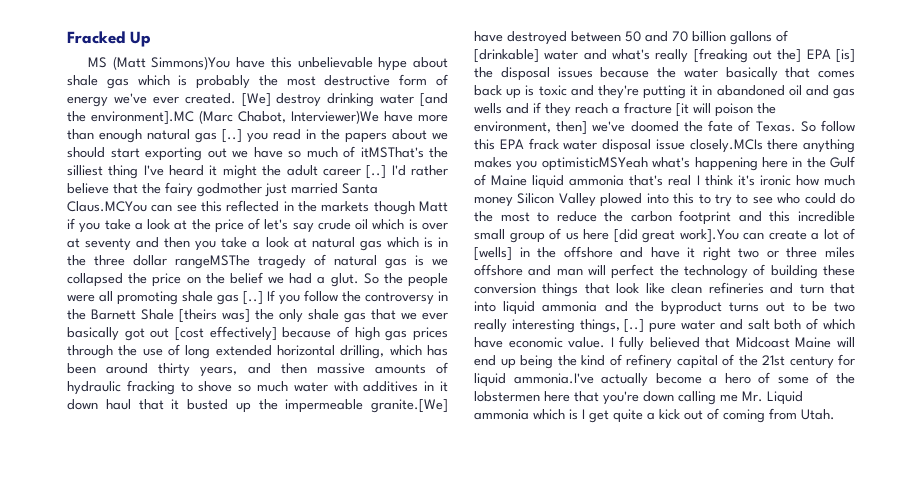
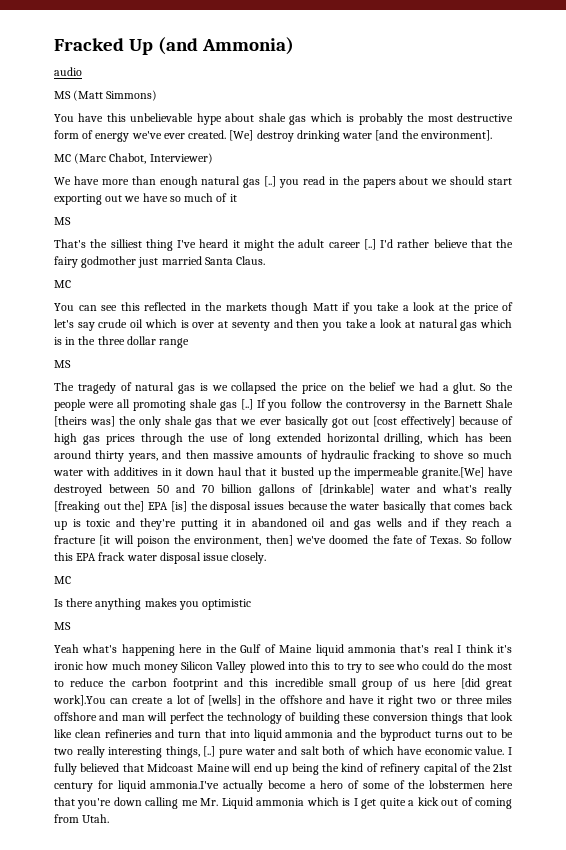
- Fracked Up
+ Fracked Up (and Ammonia)
+ audio
- MS (Matt Simmons)You have this unbelievable hype about shale gas which is probably the most destructive form of energy we've ever created.
+ MS (Matt Simmons)
+ You have this unbelievable hype about shale gas which is probably the most destructive form of energy we've ever created.
- [We] destroy drinking water [and the environment].MC (Marc Chabot, Interviewer)We have more than enough natural gas [..] you read in the papers about we should start exporting out we have so much of itMSThat's the silliest thing I've heard it might the adult career [..]
+ [We] destroy drinking water [and the environment].
+ MC (Marc Chabot, Interviewer)
+ We have more than enough natural gas [..] you read in the papers about we should start exporting out we have so much of it
+ MS
+ That's the silliest thing I've heard it might the adult career [..]
- I'd rather believe that the fairy godmother just married Santa Claus.MCYou can see this reflected in the markets though Matt if you take a look at the price of let's say crude oil which is over at seventy and then you take a look at natural gas which is in the three dollar rangeMSThe tragedy of natural gas is we collapsed the price on the belief we had a glut.
+ I'd rather believe that the fairy godmother just married Santa Claus.
+ MC
+ You can see this reflected in the markets though Matt if you take a look at the price of let's say crude oil which is over at seventy and then you take a look at natural gas which is in the three dollar range
+ MS
+ The tragedy of natural gas is we collapsed the price on the belief we had a glut.
- So follow this EPA frack water disposal issue closely.MCIs there anything makes you optimisticMSYeah what's happening here in the Gulf of Maine liquid ammonia that's real I think it's ironic how much money Silicon Valley plowed into this to try to see who could do the most to reduce the carbon footprint and this incredible small group of us here [did great work].You can create a lot of [wells] in the offshore and have it right two or three miles offshore and man will perfect the technology of building these conversion things that look like clean refineries and turn that into liquid ammonia and the byproduct turns out to be two really interesting things, [..] pure water and salt both of which have economic value.
+ So follow this EPA frack water disposal issue closely.
+ MC
+ Is there anything makes you optimistic
+ MS
+ Yeah what's happening here in the Gulf of Maine liquid ammonia that's real I think it's ironic how much money Silicon Valley plowed into this to try to see who could do the most to reduce the carbon footprint and this incredible small group of us here [did great work].You can create a lot of [wells] in the offshore and have it right two or three miles offshore and man will perfect the technology of building these conversion things that look like clean refineries and turn that into liquid ammonia and the byproduct turns out to be two really interesting things, [..] pure water and salt both of which have economic value.

